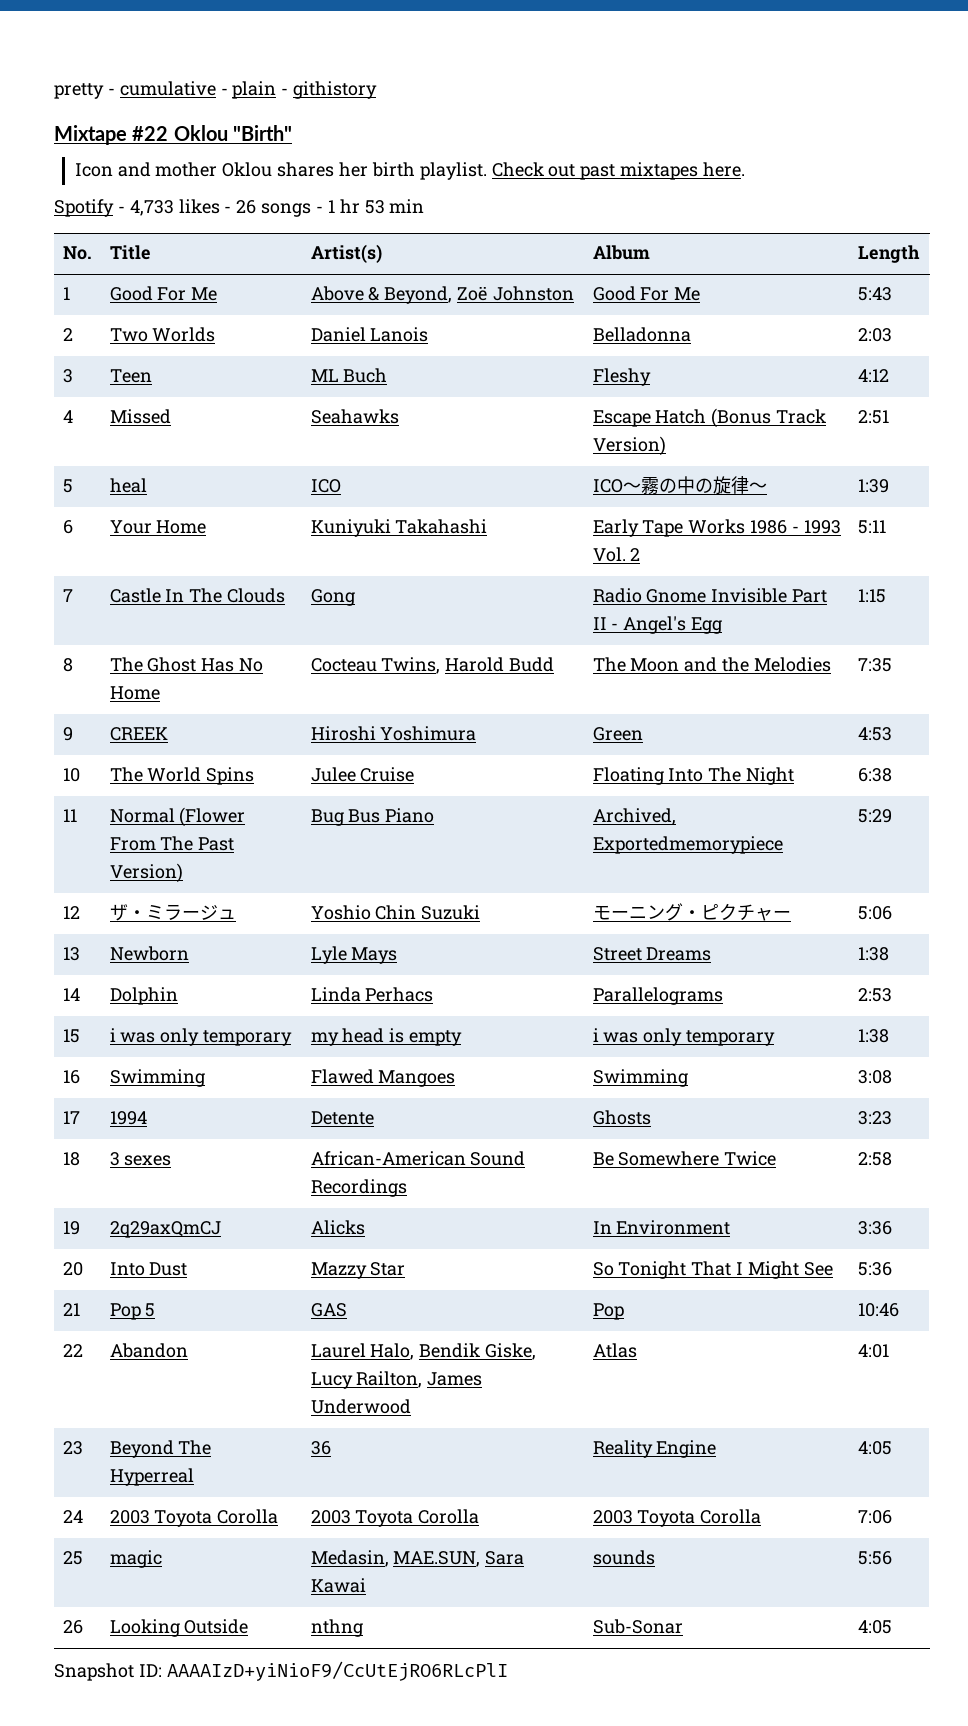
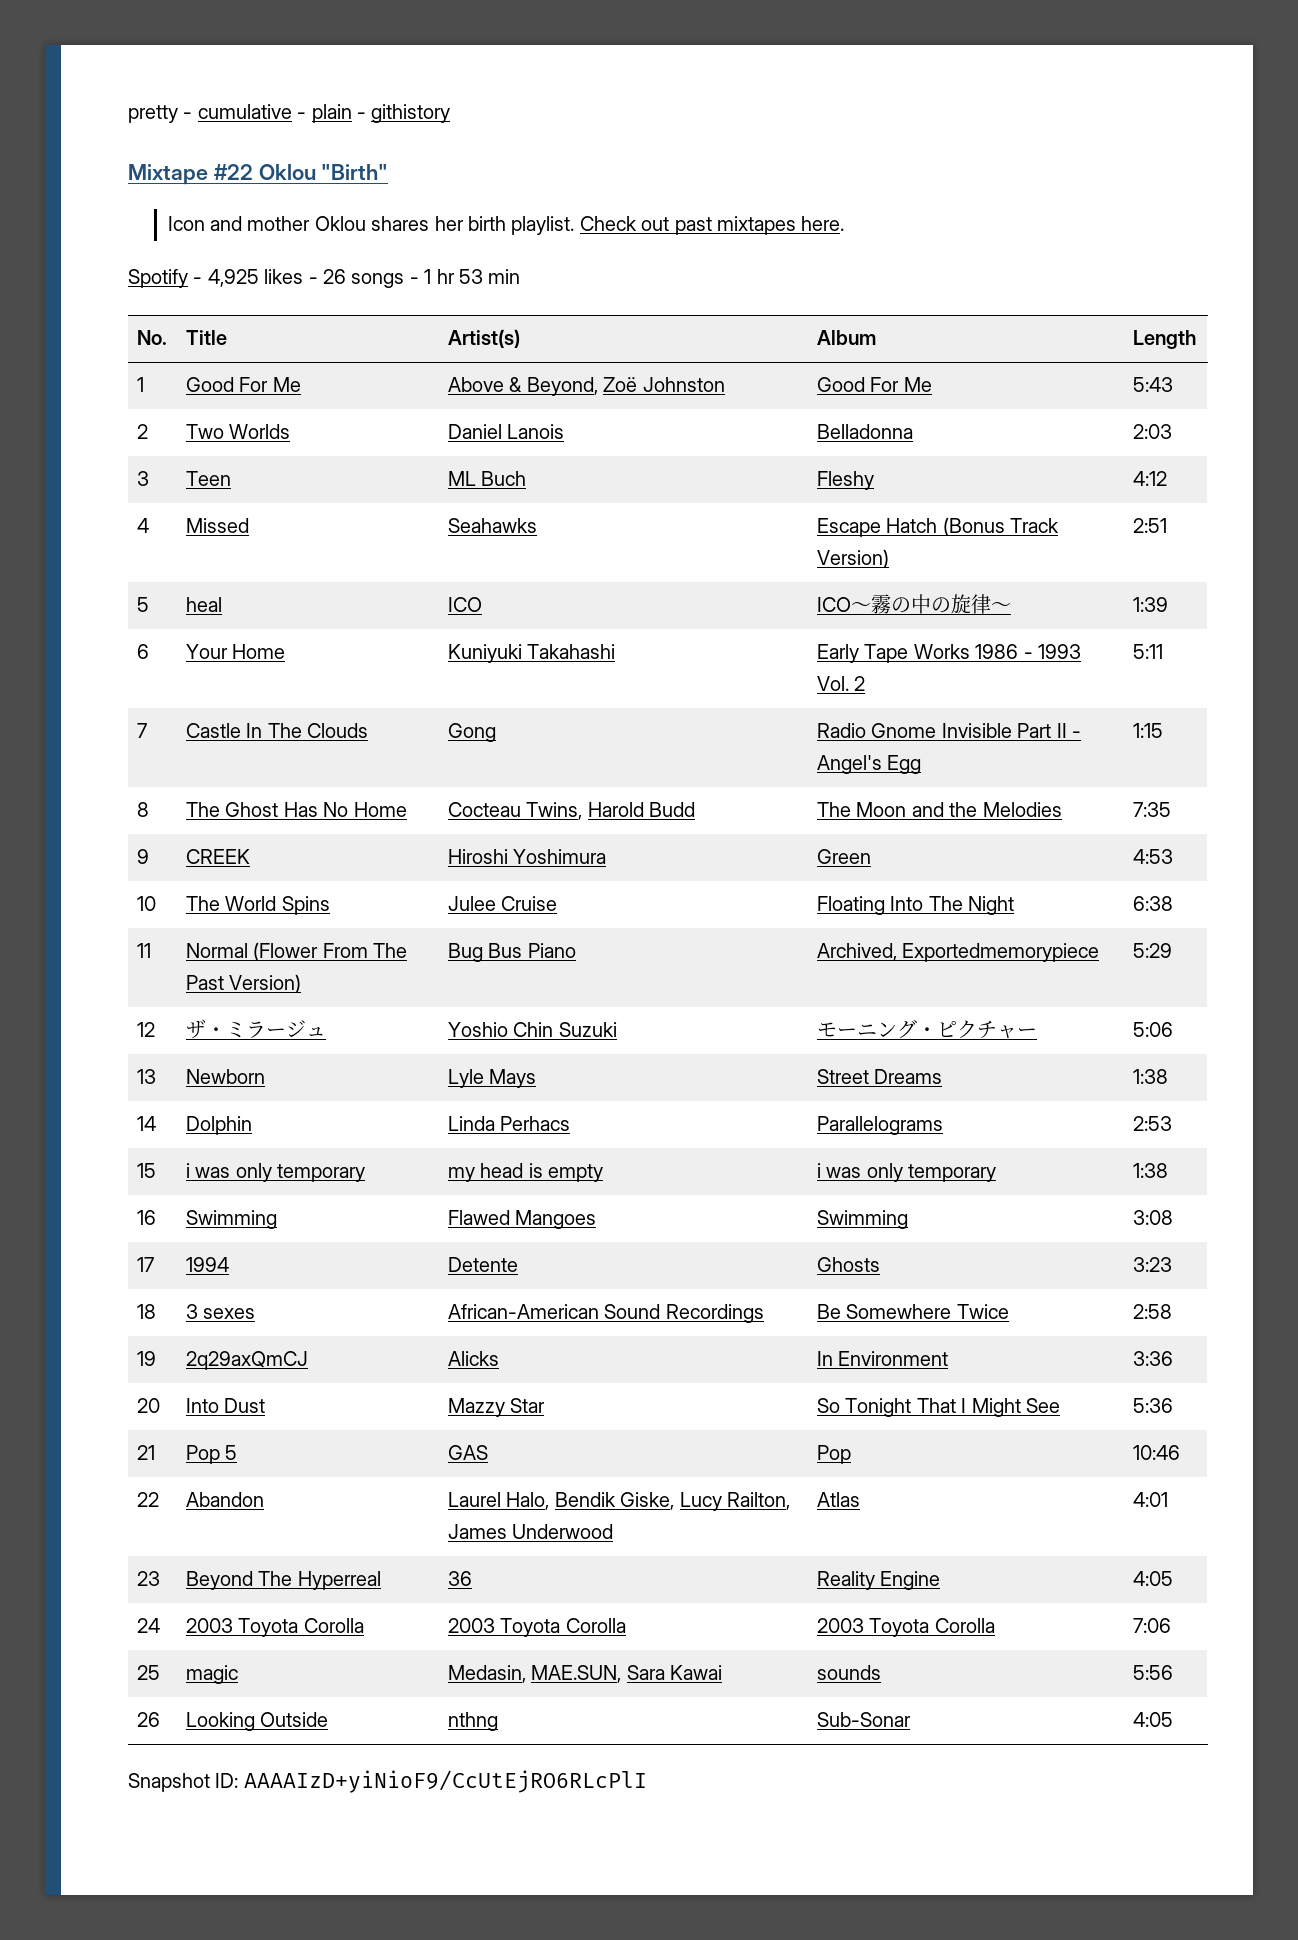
- Spotify - 4,733 likes - 26 songs - 1 hr 53 min
+ Spotify - 4,925 likes - 26 songs - 1 hr 53 min

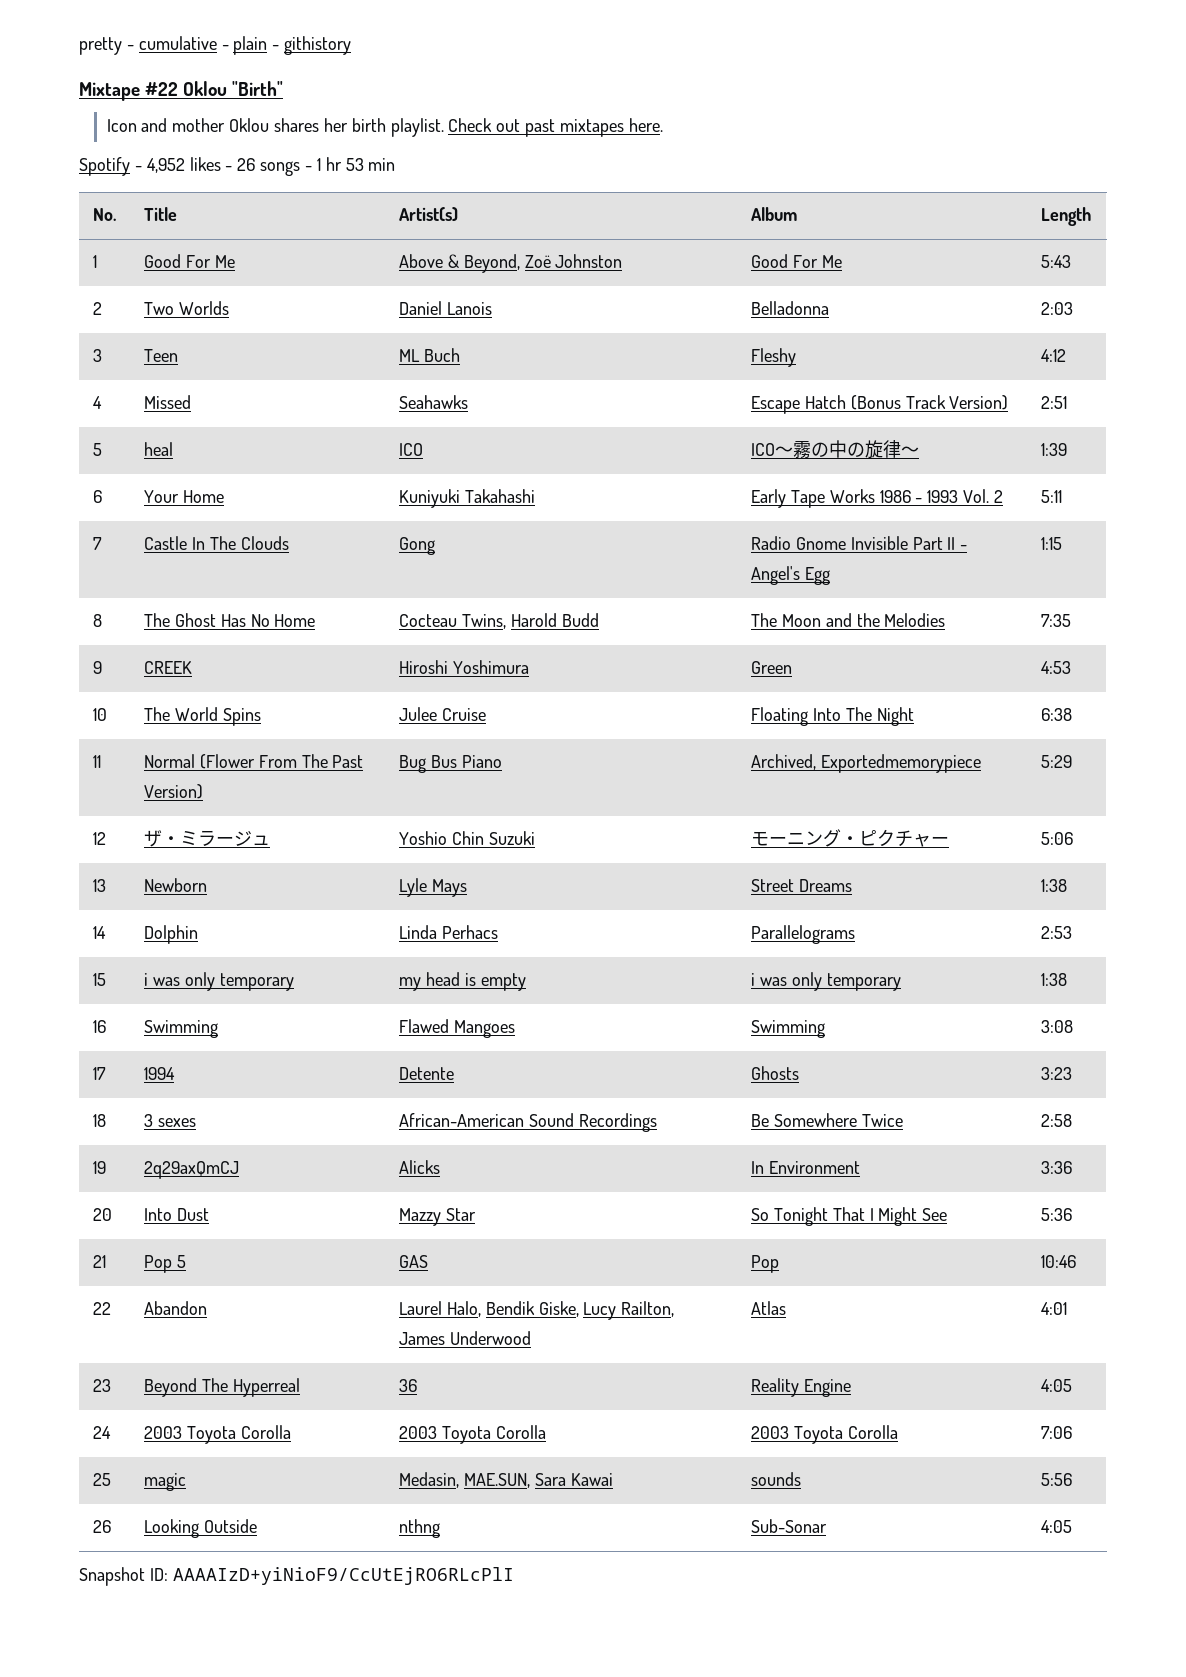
- Spotify - 4,925 likes - 26 songs - 1 hr 53 min
+ Spotify - 4,952 likes - 26 songs - 1 hr 53 min

